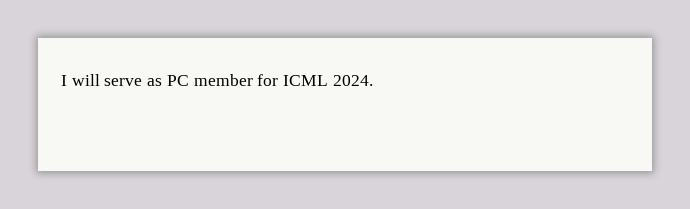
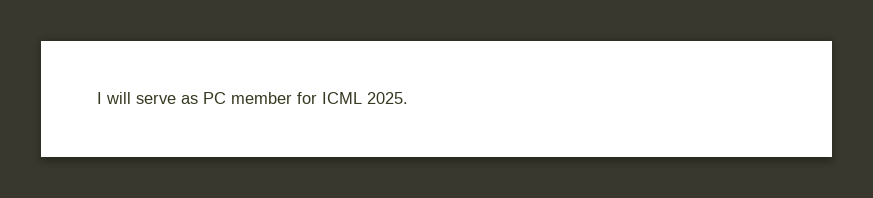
- I will serve as PC member for ICML 2024.
+ I will serve as PC member for ICML 2025.

